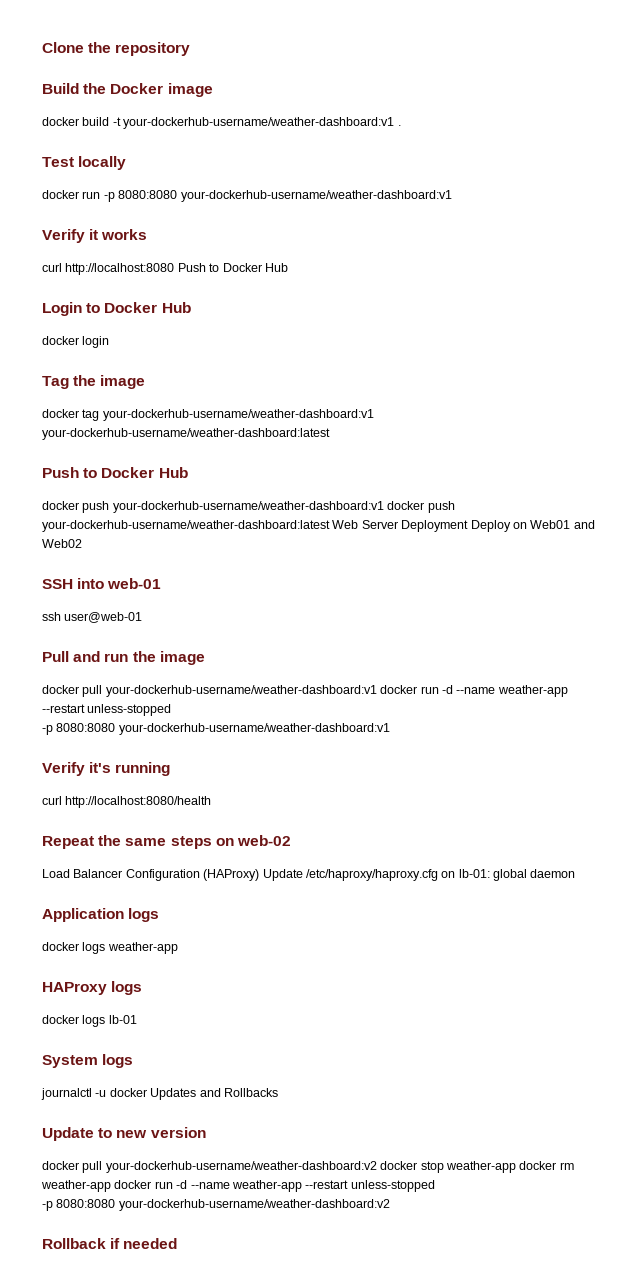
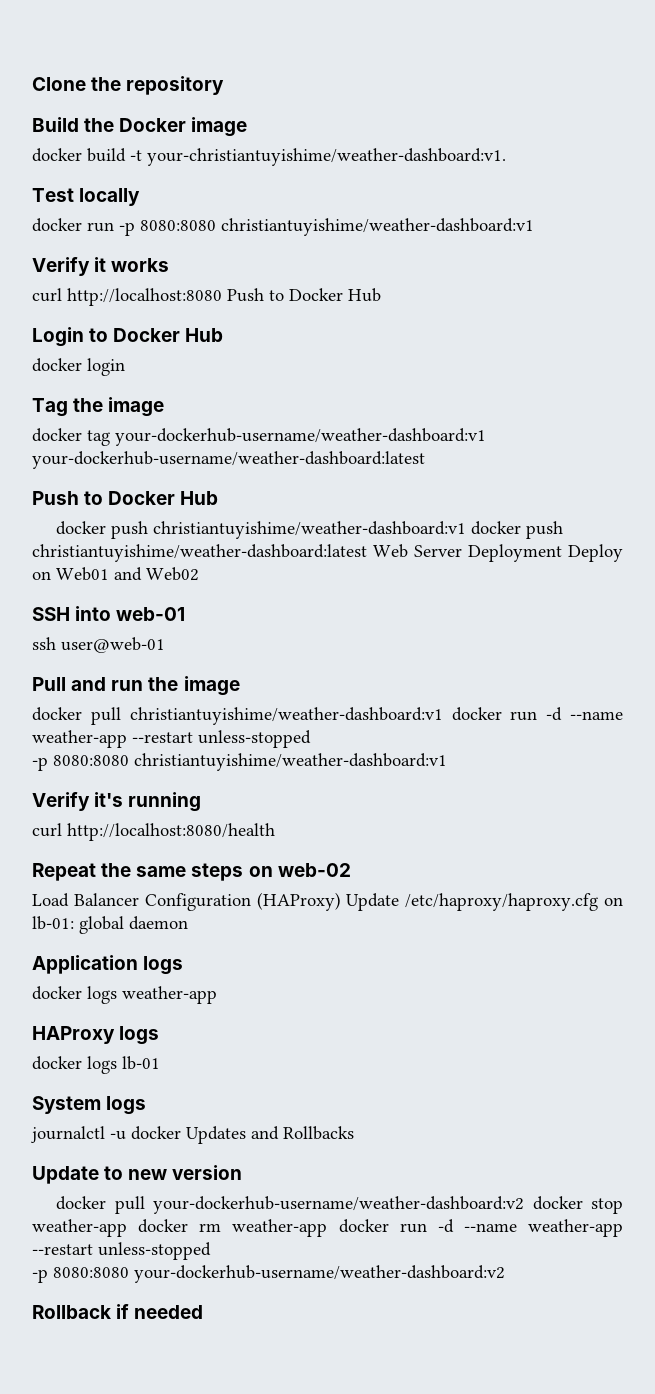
- docker build -t your-dockerhub-username/weather-dashboard:v1 .
+ docker build -t your-christiantuyishime/weather-dashboard:v1.
- docker run -p 8080:8080 your-dockerhub-username/weather-dashboard:v1
+ docker run -p 8080:8080 christiantuyishime/weather-dashboard:v1
- docker push your-dockerhub-username/weather-dashboard:v1 docker push your-dockerhub-username/weather-dashboard:latest Web Server Deployment Deploy on Web01 and Web02
+ docker push christiantuyishime/weather-dashboard:v1 docker push christiantuyishime/weather-dashboard:latest Web Server Deployment Deploy on Web01 and Web02
- docker pull your-dockerhub-username/weather-dashboard:v1 docker run -d --name weather-app --restart unless-stopped
- -p 8080:8080 your-dockerhub-username/weather-dashboard:v1
+ docker pull christiantuyishime/weather-dashboard:v1 docker run -d --name weather-app --restart unless-stopped
+ -p 8080:8080 christiantuyishime/weather-dashboard:v1

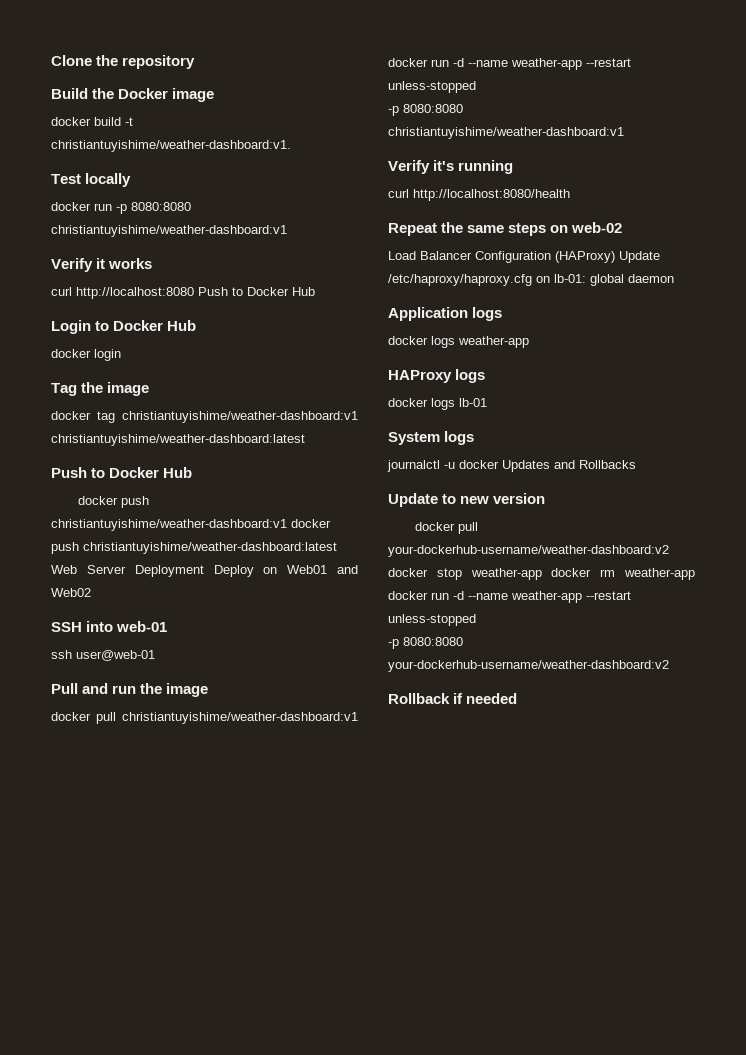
- docker build -t your-christiantuyishime/weather-dashboard:v1.
+ docker build -t christiantuyishime/weather-dashboard:v1.
- docker tag your-dockerhub-username/weather-dashboard:v1 your-dockerhub-username/weather-dashboard:latest
+ docker tag christiantuyishime/weather-dashboard:v1 christiantuyishime/weather-dashboard:latest

